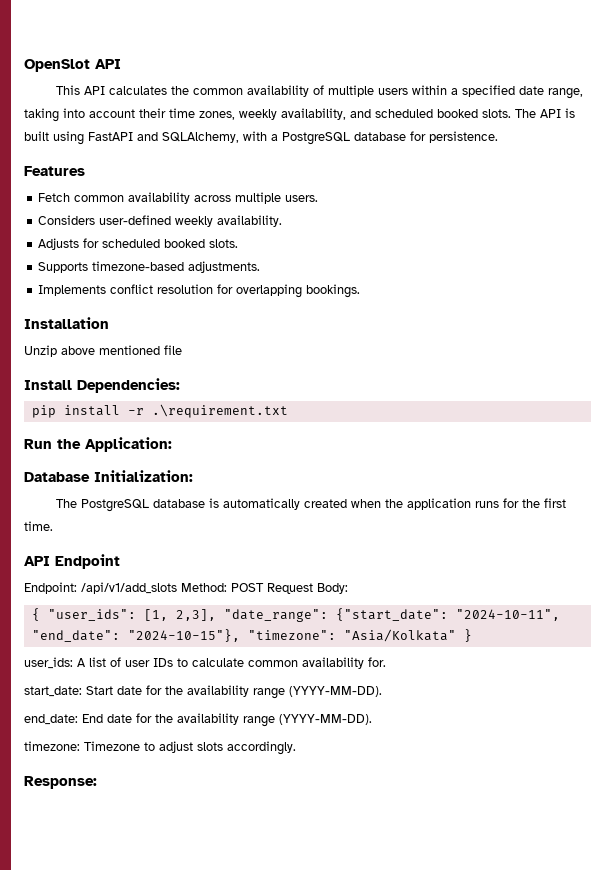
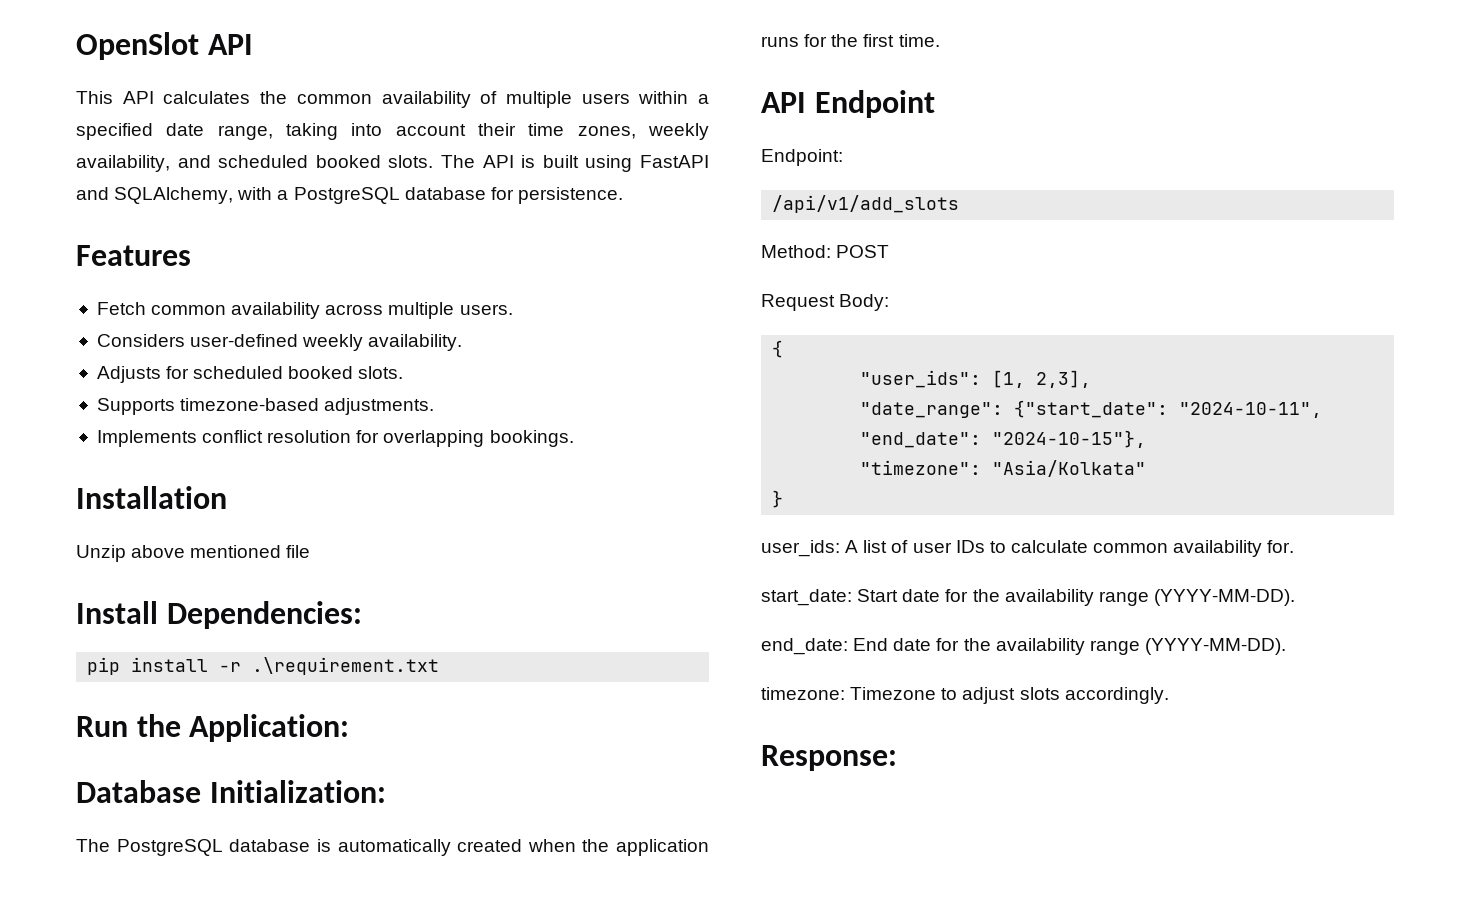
- Endpoint: /api/v1/add_slots Method: POST Request Body:
+ Endpoint:
+ /api/v1/add_slots
+ Method: POST
+ Request Body:
- { "user_ids": [1, 2,3], "date_range": {"start_date": "2024-10-11", "end_date": "2024-10-15"}, "timezone": "Asia/Kolkata" }
+ {
+ "user_ids": [1, 2,3],
+ "date_range": {"start_date": "2024-10-11", "end_date": "2024-10-15"},
+ "timezone": "Asia/Kolkata"
+ }

